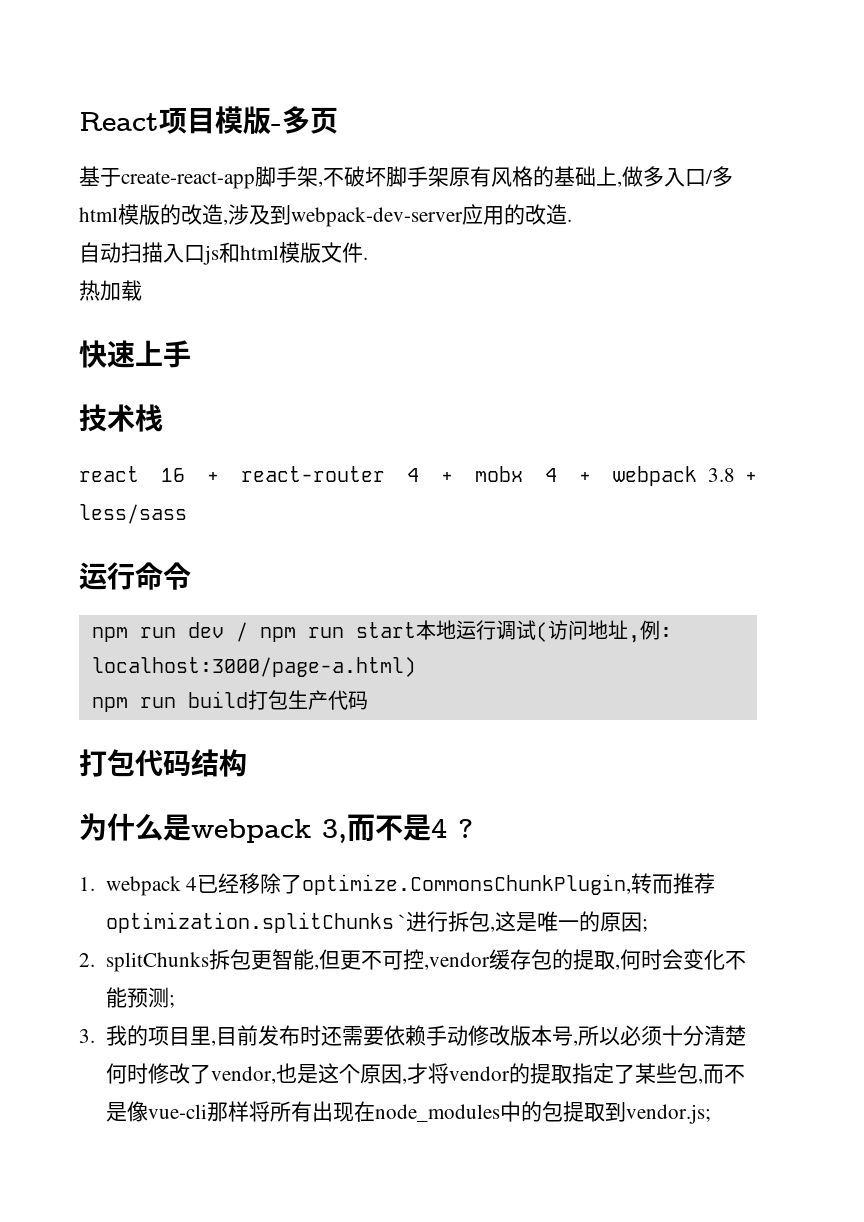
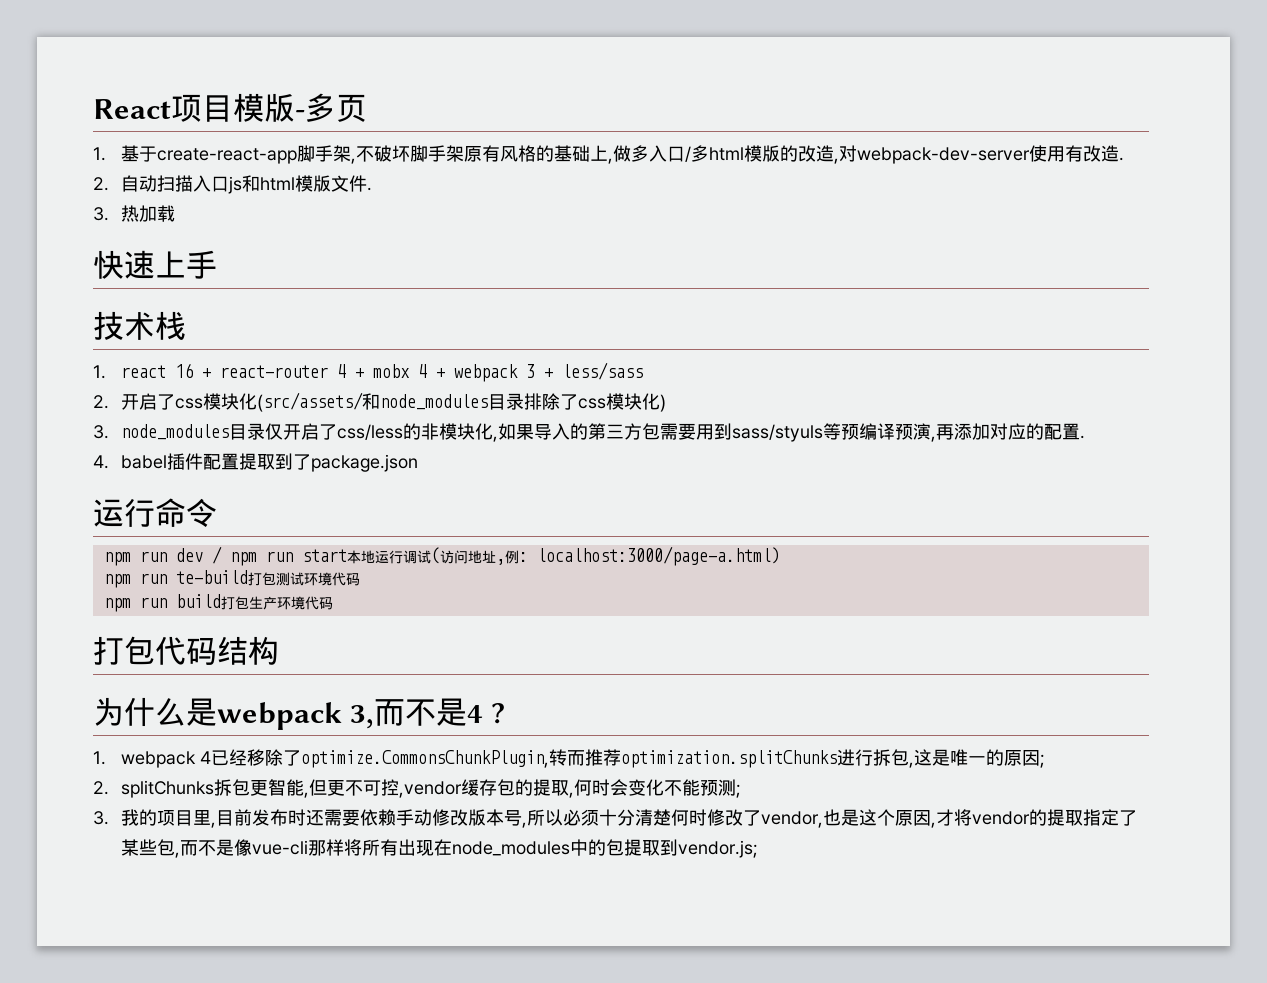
- 基于create-react-app脚手架,不破坏脚手架原有风格的基础上,做多入口/多html模版的改造,涉及到webpack-dev-server应用的改造.
+ 1.基于create-react-app脚手架,不破坏脚手架原有风格的基础上,做多入口/多html模版的改造,对webpack-dev-server使用有改造.
- 自动扫描入口js和html模版文件.
+ 2.自动扫描入口js和html模版文件.
- 热加载
+ 3.热加载
- react 16 + react-router 4 + mobx 4 + webpack 3.8 + less/sass
+ 1. react 16 + react-router 4 + mobx 4 + webpack 3 + less/sass
+ 2.开启了css模块化(src/assets/和node_modules目录排除了css模块化)
+ 3. node_modules目录仅开启了css/less的非模块化,如果导入的第三方包需要用到sass/styuls等预编译预演,再添加对应的配置.
+ 4. babel插件配置提取到了package.json
+ npm run te-build打包测试环境代码
- npm run build打包生产代码
+ npm run build打包生产环境代码
- 1. webpack 4已经移除了optimize.CommonsChunkPlugin,转而推荐optimization.splitChunks `进行拆包,这是唯一的原因;
+ 1. webpack 4已经移除了optimize.CommonsChunkPlugin,转而推荐optimization.splitChunks进行拆包,这是唯一的原因;

